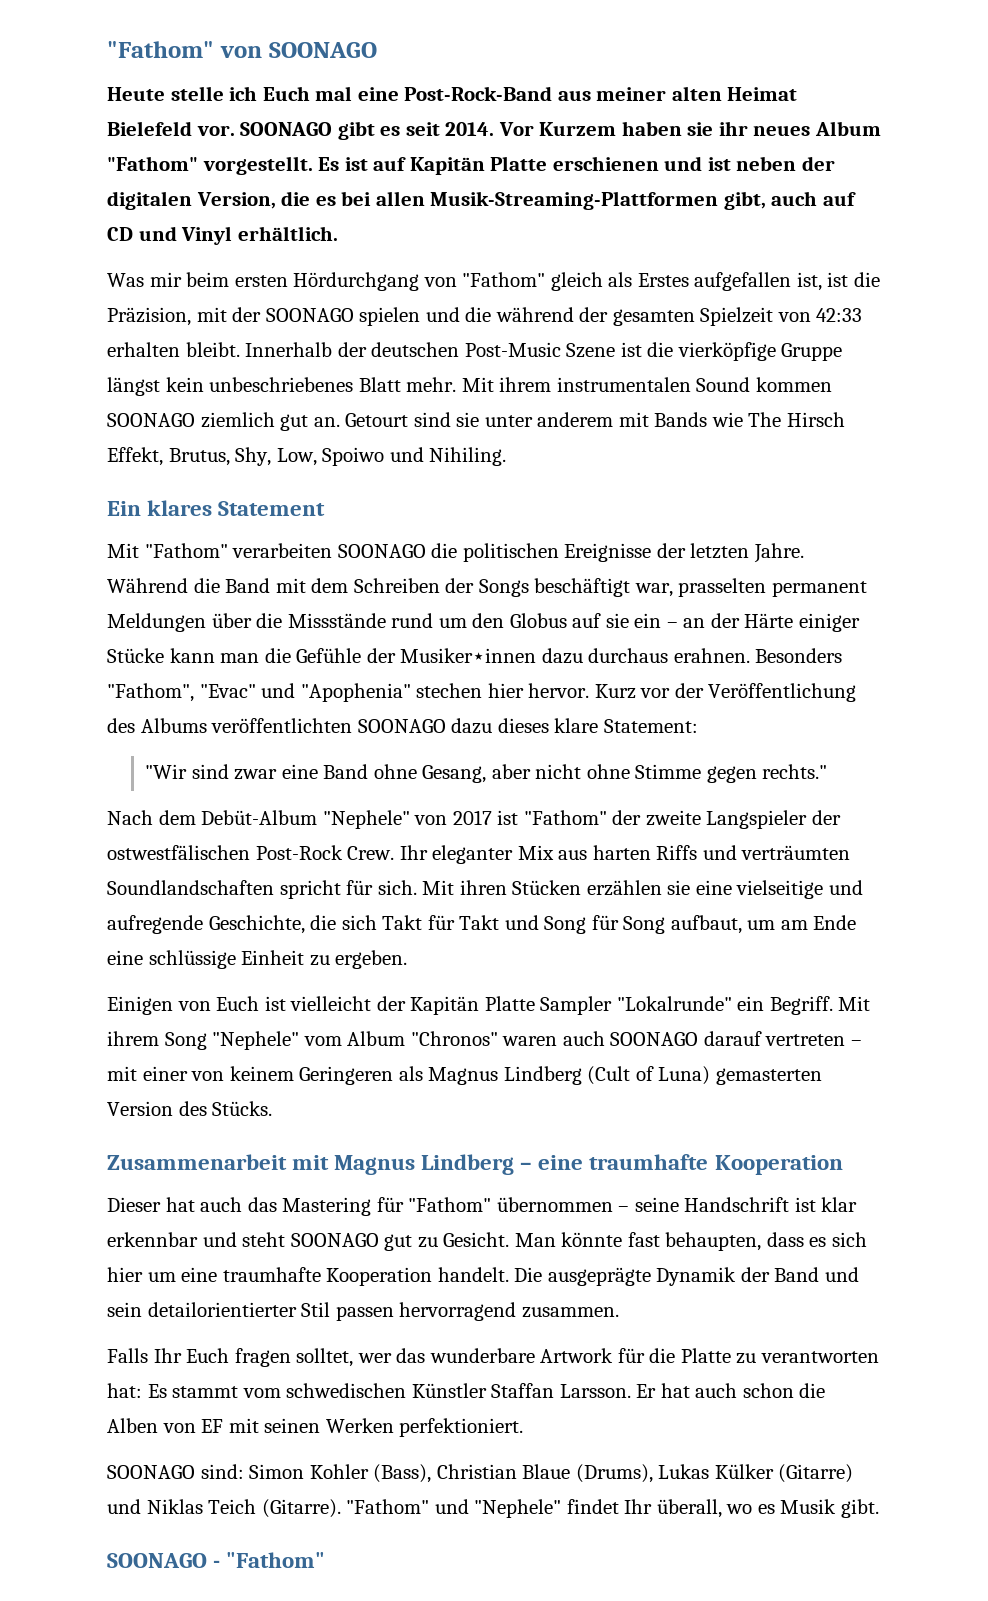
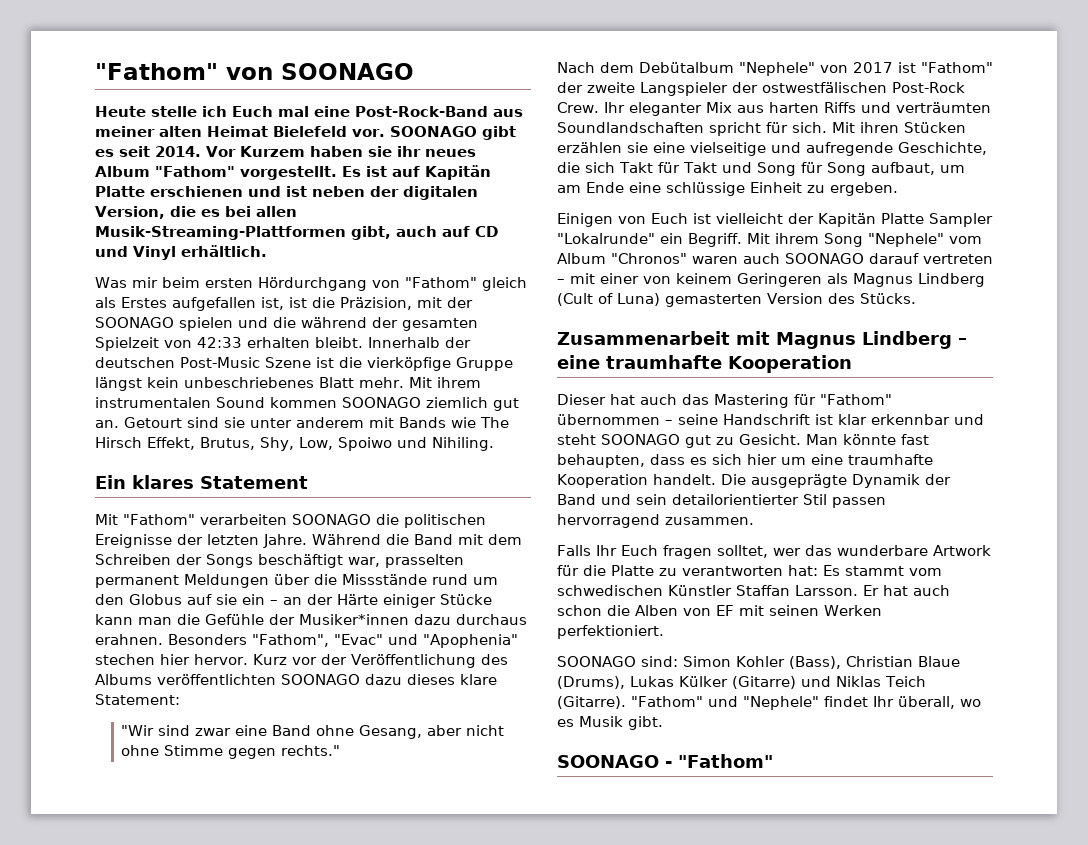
- Während die Band mit dem Schreiben der Songs beschäftigt war, prasselten permanent Meldungen über die Missstände rund um den Globus auf sie ein – an der Härte einiger Stücke kann man die Gefühle der Musiker⋆innen dazu durchaus erahnen.
+ Während die Band mit dem Schreiben der Songs beschäftigt war, prasselten permanent Meldungen über die Missstände rund um den Globus auf sie ein – an der Härte einiger Stücke kann man die Gefühle der Musiker*innen dazu durchaus erahnen.
- Nach dem Debüt-Album "Nephele" von 2017 ist "Fathom" der zweite Langspieler der ostwestfälischen Post-Rock Crew.
+ Nach dem Debütalbum "Nephele" von 2017 ist "Fathom" der zweite Langspieler der ostwestfälischen Post-Rock Crew.

